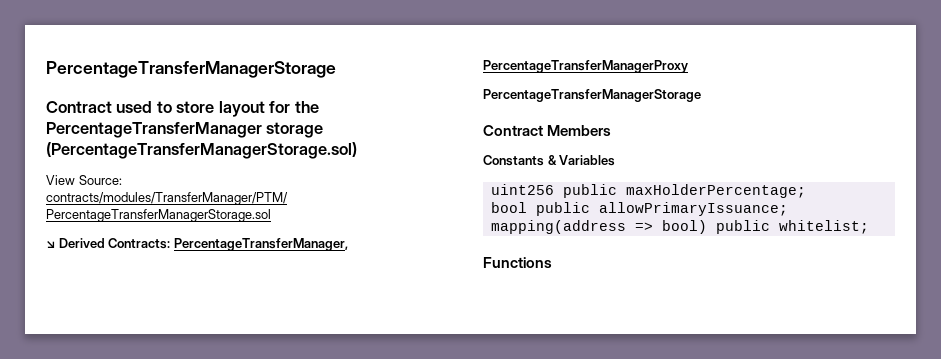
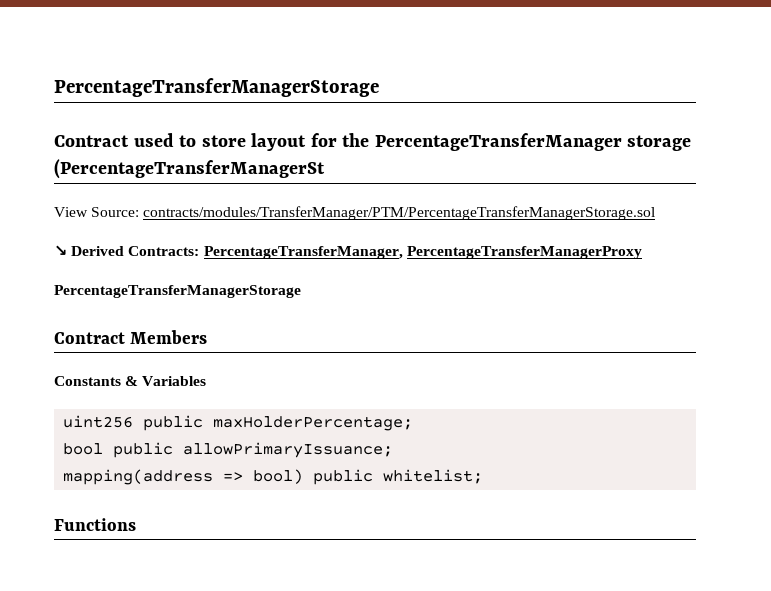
- Contract used to store layout for the PercentageTransferManager storage (PercentageTransferManagerStorage.sol)
+ Contract used to store layout for the PercentageTransferManager storage (PercentageTransferManagerSt

